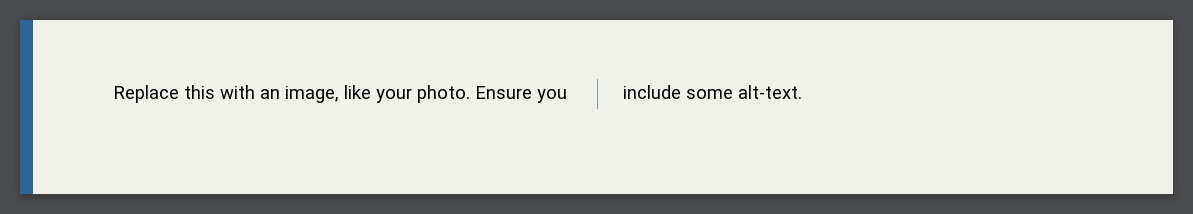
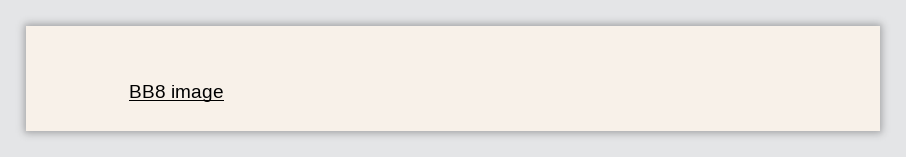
- Replace this with an image, like your photo. Ensure you include some alt-text.
+ BB8 image

